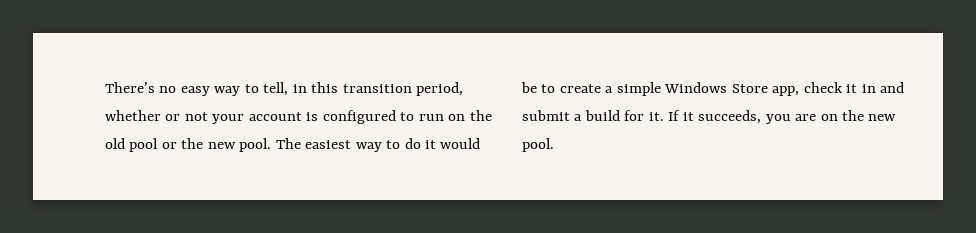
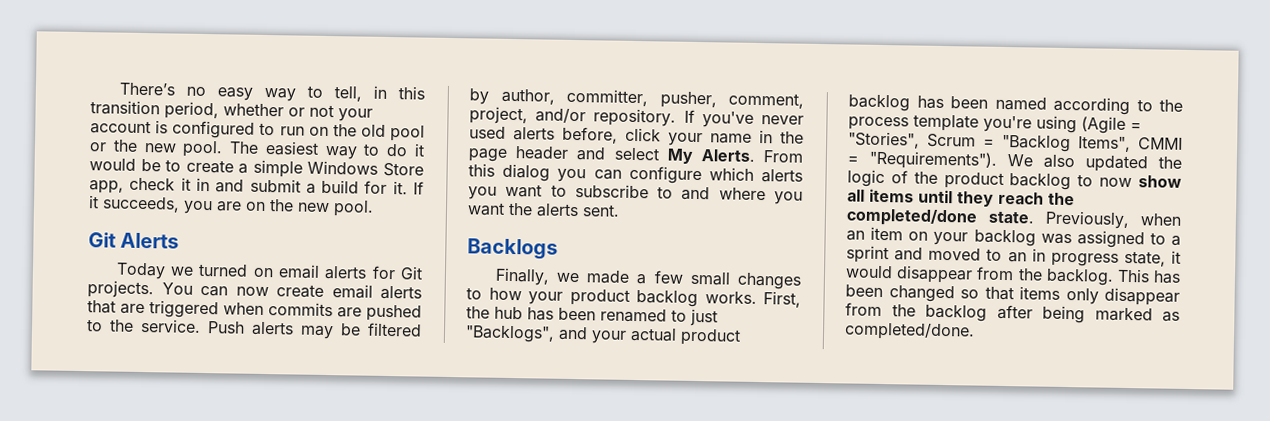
+ Git Alerts
+ Today we turned on email alerts for Git projects. You can now create email alerts that are triggered when commits are pushed to the service. Push alerts may be filtered by author, committer, pusher, comment, project, and/or repository. If you've never used alerts before, click your name in the page header and select My Alerts. From this dialog you can configure which alerts you want to subscribe to and where you want the alerts sent.
+ Backlogs
+ Finally, we made a few small changes to how your product backlog works. First, the hub has been renamed to just "Backlogs", and your actual product backlog has been named according to the process template you're using (Agile = "Stories", Scrum = "Backlog Items", CMMI = "Requirements"). We also updated the logic of the product backlog to now show all items until they reach the completed/done state. Previously, when an item on your backlog was assigned to a sprint and moved to an in progress state, it would disappear from the backlog. This has been changed so that items only disappear from the backlog after being marked as completed/done.

